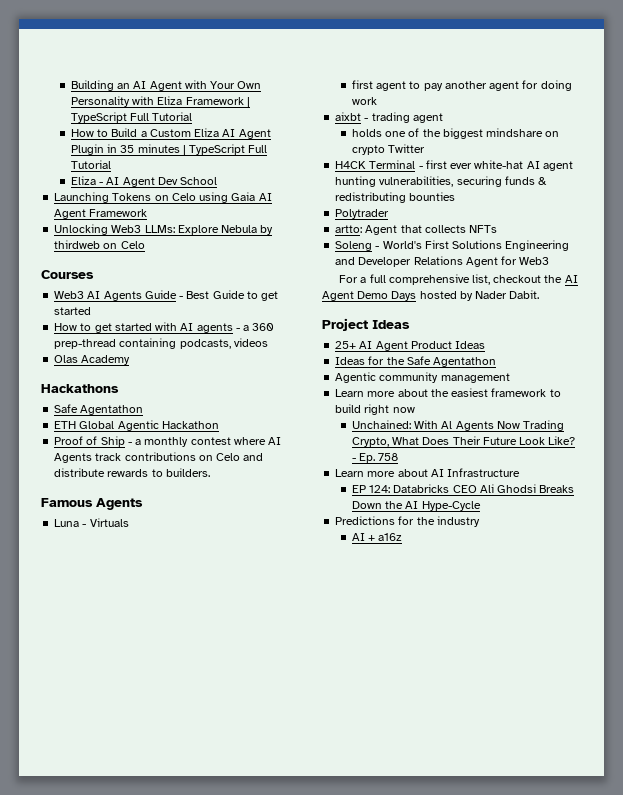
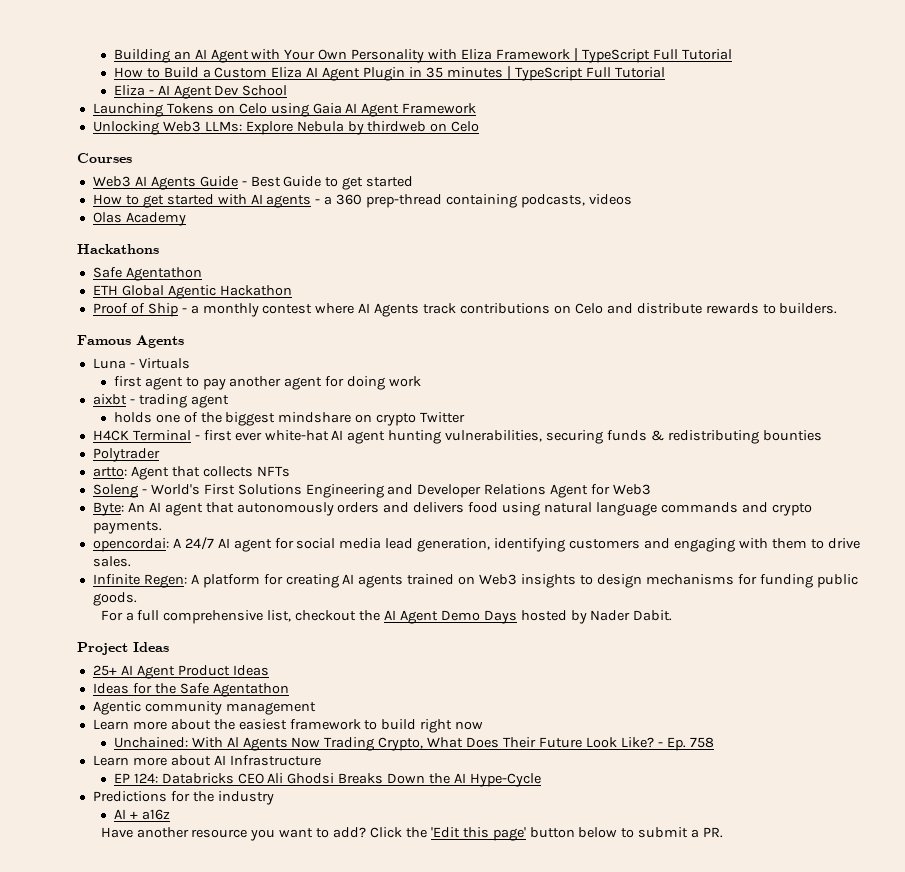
+ Byte: An AI agent that autonomously orders and delivers food using natural language commands and crypto payments.
+ opencordai: A 24/7 AI agent for social media lead generation, identifying customers and engaging with them to drive sales.
+ Infinite Regen: A platform for creating AI agents trained on Web3 insights to design mechanisms for funding public goods.
+ Have another resource you want to add? Click the 'Edit this page' button below to submit a PR.

